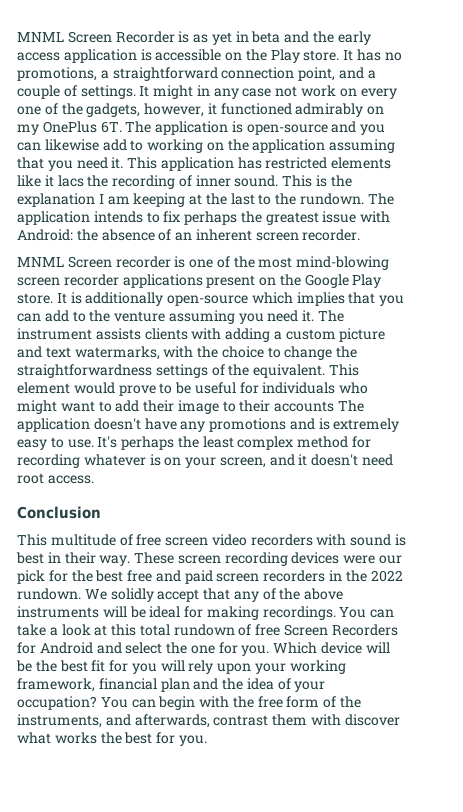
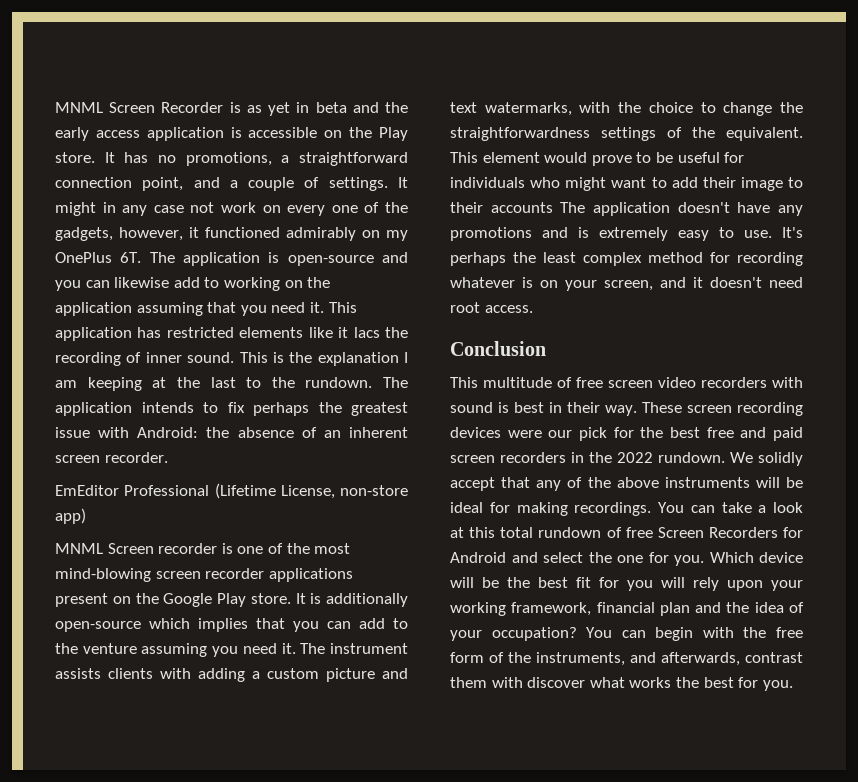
+ EmEditor Professional (Lifetime License, non-store app)

